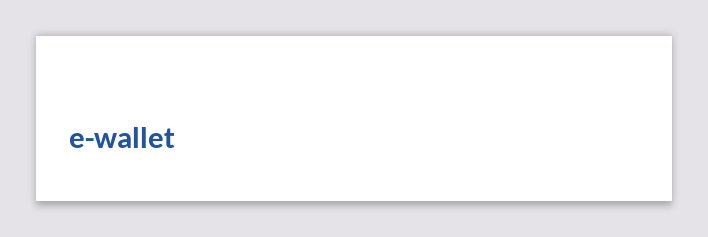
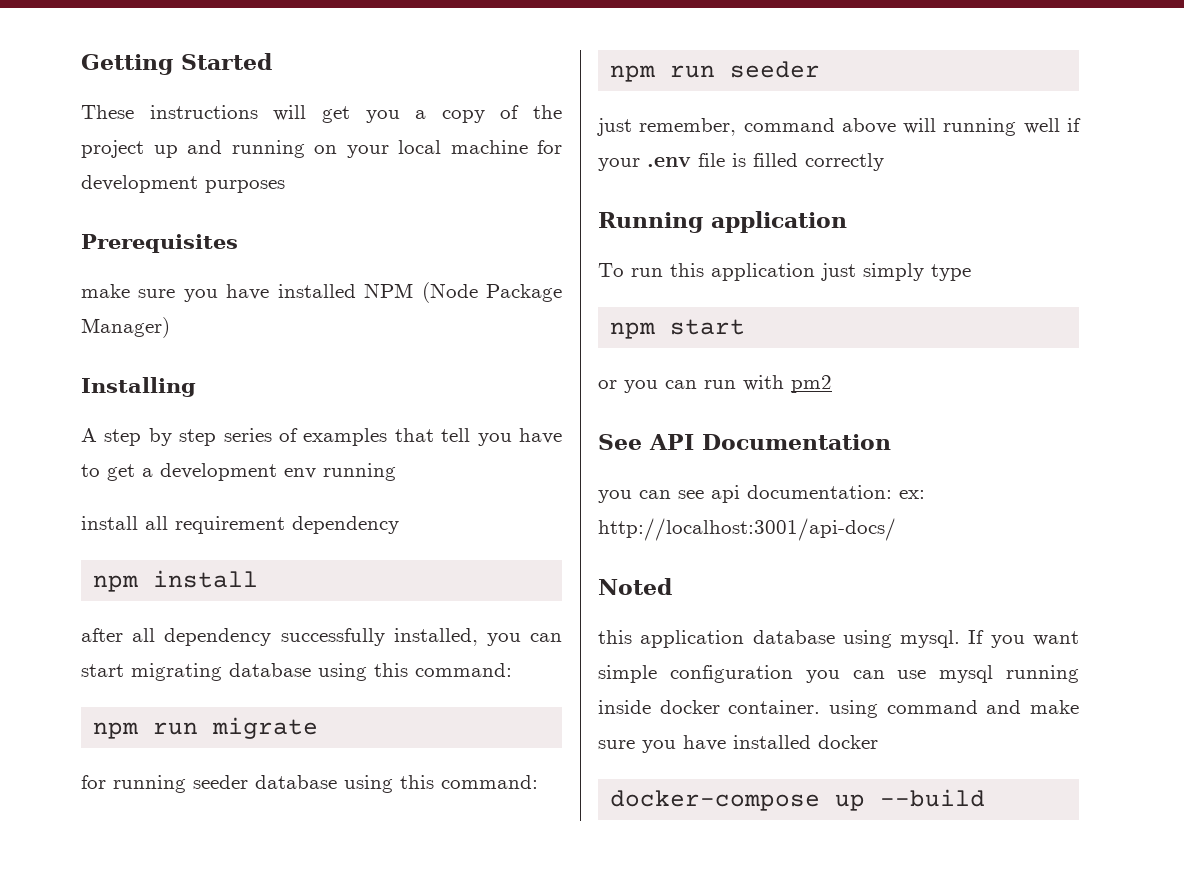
- e-wallet
+ Getting Started
+ These instructions will get you a copy of the project up and running on your local machine for development purposes
+ Prerequisites
+ make sure you have installed NPM (Node Package Manager)
+ Installing
+ A step by step series of examples that tell you have to get a development env running
+ install all requirement dependency
+ npm install
+ after all dependency successfully installed, you can start migrating database using this command:
+ npm run migrate
+ for running seeder database using this command:
+ npm run seeder
+ just remember, command above will running well if your .env file is filled correctly
+ Running application
+ To run this application just simply type
+ npm start
+ or you can run with pm2
+ See API Documentation
+ you can see api documentation: ex: http://localhost:3001/api-docs/
+ Noted
+ this application database using mysql. If you want simple configuration you can use mysql running inside docker container. using command and make sure you have installed docker
+ docker-compose up --build

